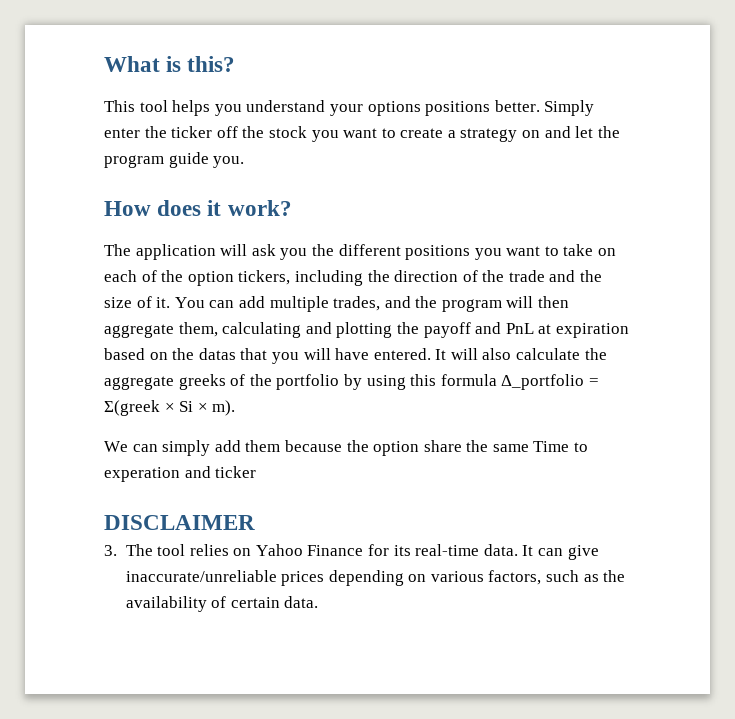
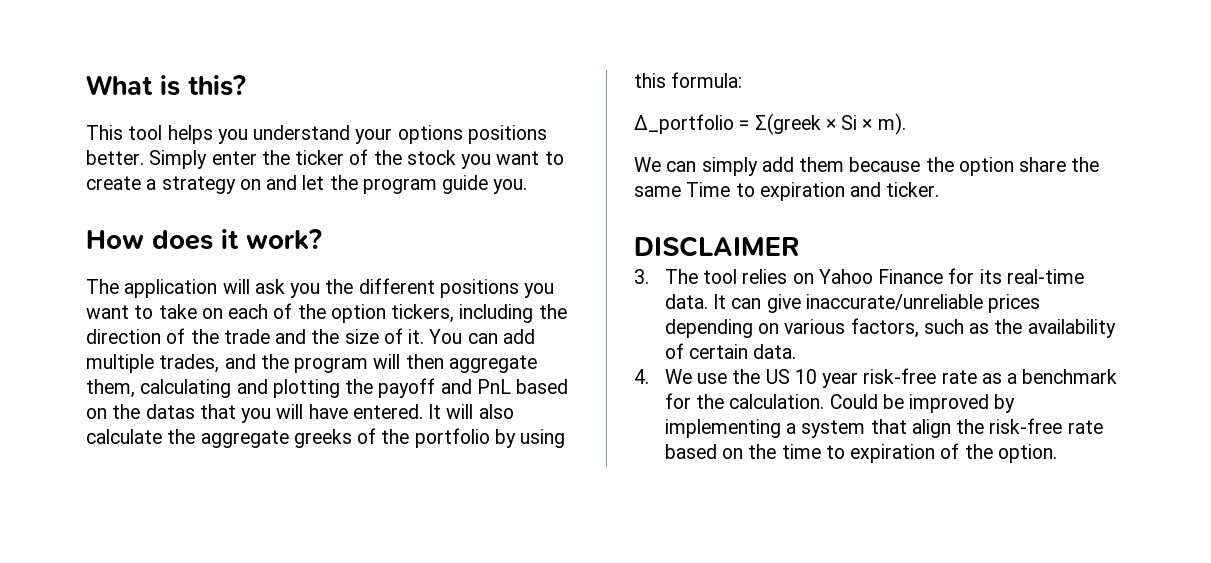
- Simply enter the ticker off the stock you want to create a strategy on and let the program guide you.
+ Simply enter the ticker of the stock you want to create a strategy on and let the program guide you.
- You can add multiple trades, and the program will then aggregate them, calculating and plotting the payoff and PnL at expiration based on the datas that you will have entered.
+ You can add multiple trades, and the program will then aggregate them, calculating and plotting the payoff and PnL based on the datas that you will have entered.
- It will also calculate the aggregate greeks of the portfolio by using this formula Δ_portfolio = Σ(greek × Si × m).
+ It will also calculate the aggregate greeks of the portfolio by using this formula:
+ Δ_portfolio = Σ(greek × Si × m).
- We can simply add them because the option share the same Time to experation and ticker
+ We can simply add them because the option share the same Time to expiration and ticker.
+ 4. We use the US 10 year risk-free rate as a benchmark for the calculation. Could be improved by implementing a system that align the risk-free rate based on the time to expiration of the option.

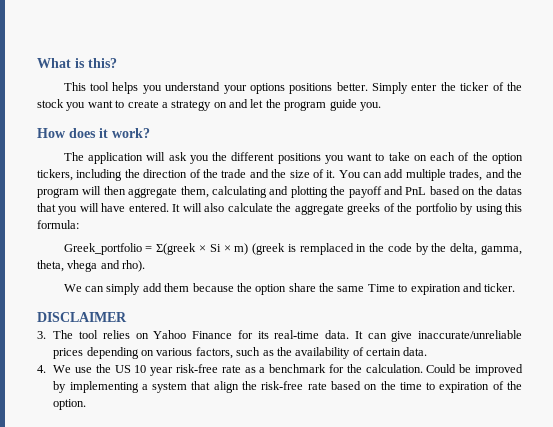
- Δ_portfolio = Σ(greek × Si × m).
+ Greek_portfolio = Σ(greek × Si × m) (greek is remplaced in the code by the delta, gamma, theta, vhega and rho).

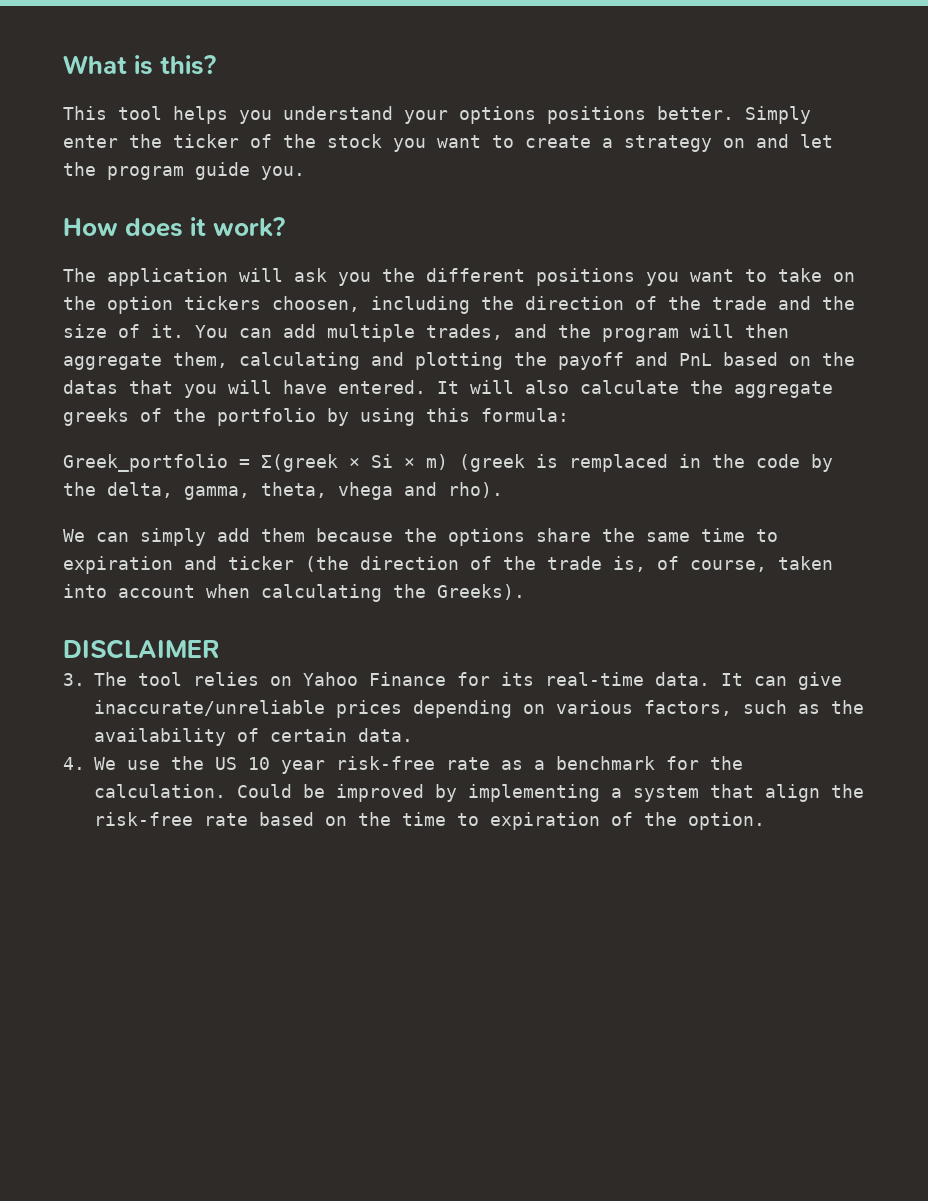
- The application will ask you the different positions you want to take on each of the option tickers, including the direction of the trade and the size of it.
+ The application will ask you the different positions you want to take on the option tickers choosen, including the direction of the trade and the size of it.
- We can simply add them because the option share the same Time to expiration and ticker.
+ We can simply add them because the options share the same time to expiration and ticker (the direction of the trade is, of course, taken into account when calculating the Greeks).

